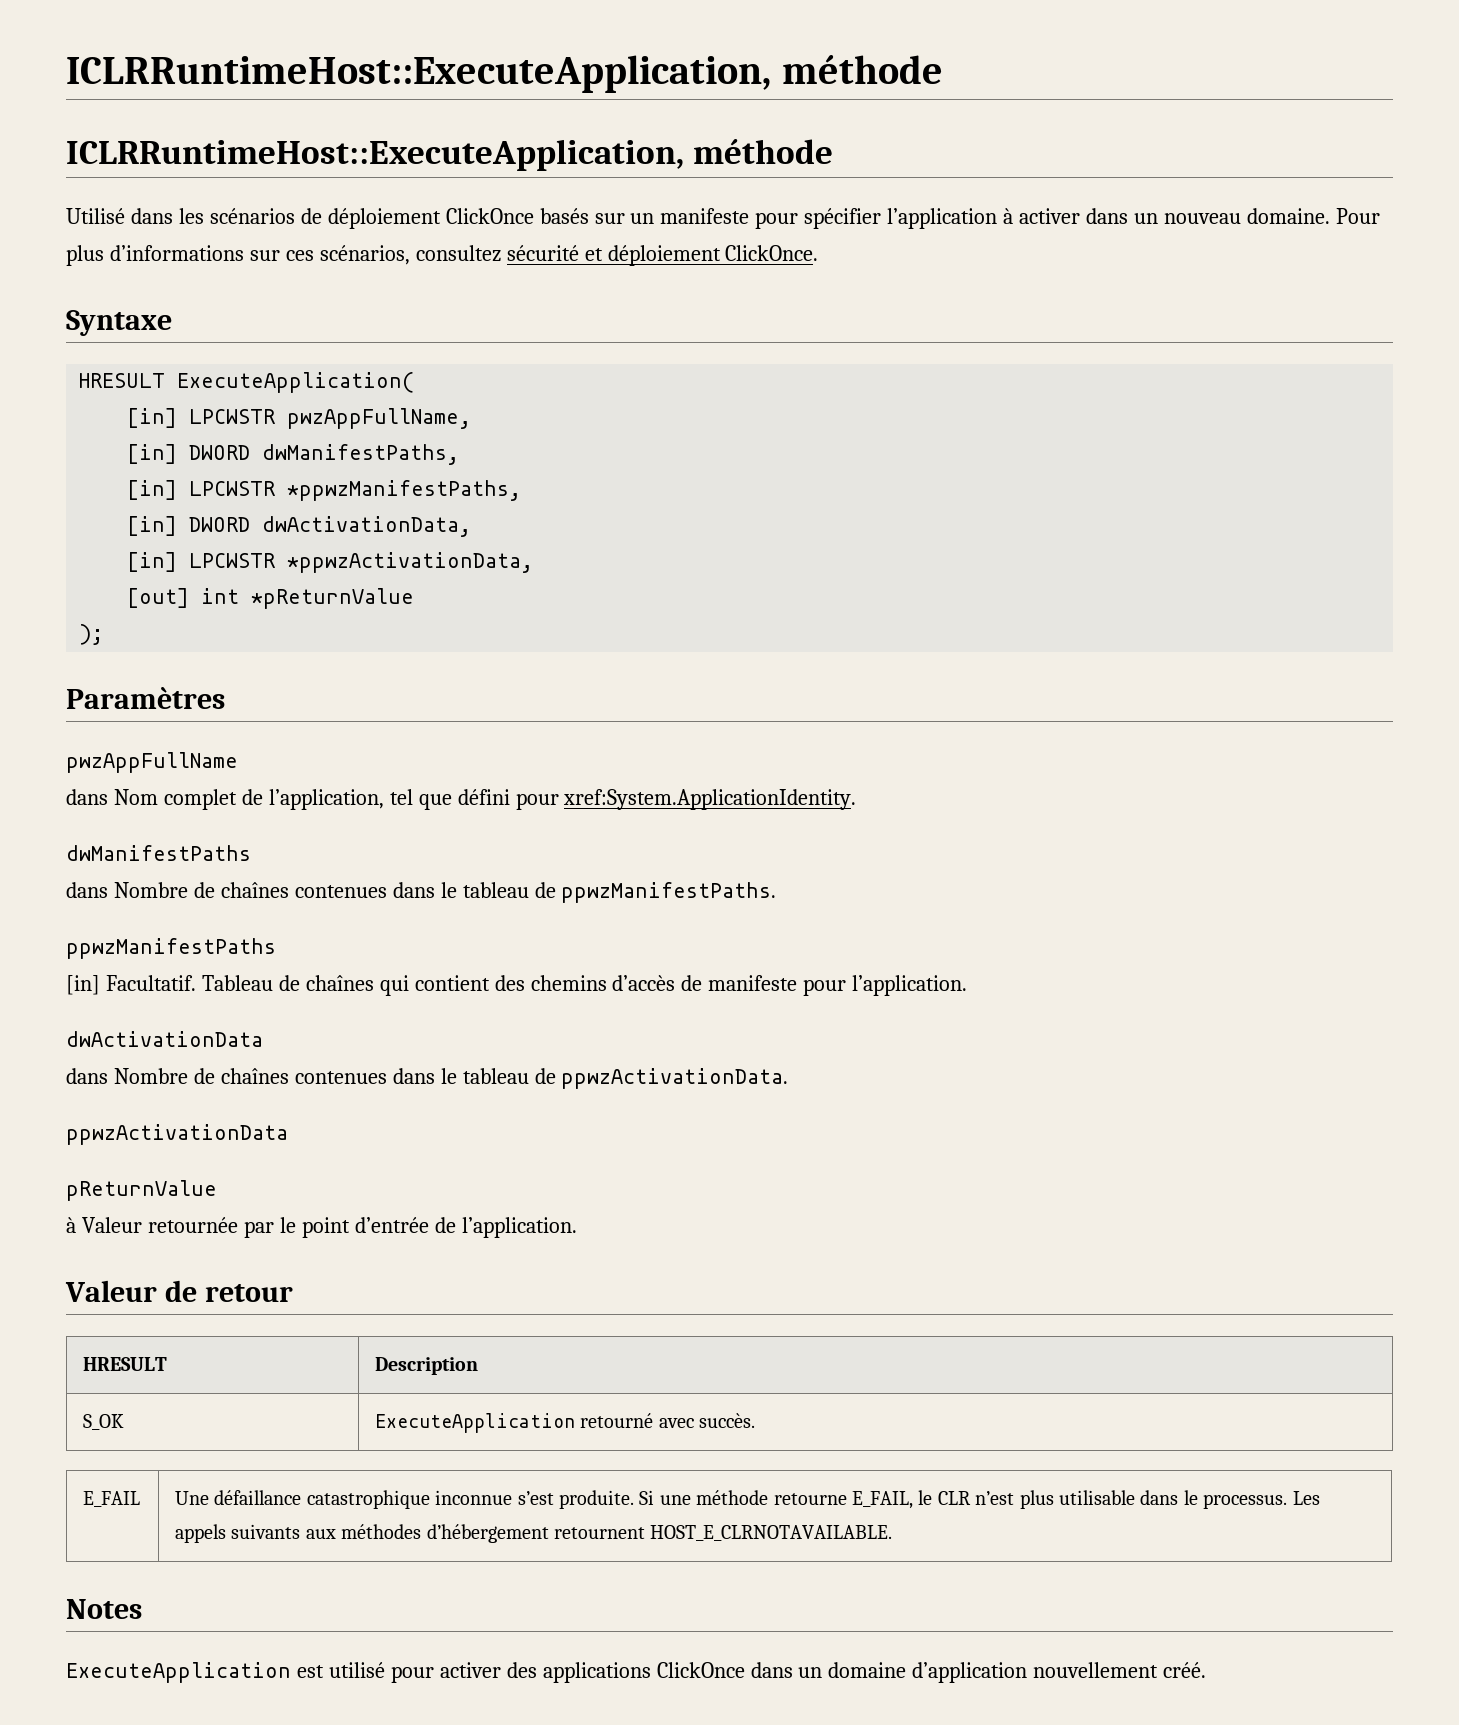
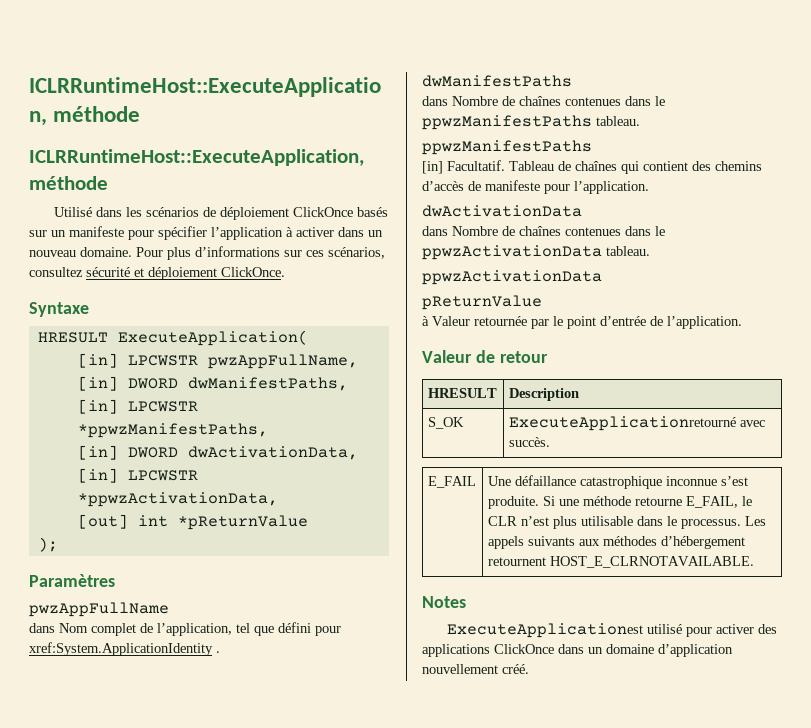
- dans Nom complet de l’application, tel que défini pour xref:System.ApplicationIdentity.
+ dans Nom complet de l’application, tel que défini pour xref:System.ApplicationIdentity .
- dans Nombre de chaînes contenues dans le tableau de ppwzManifestPaths.
+ dans Nombre de chaînes contenues dans le ppwzManifestPaths tableau.
- dans Nombre de chaînes contenues dans le tableau de ppwzActivationData.
+ dans Nombre de chaînes contenues dans le ppwzActivationData tableau.
- S_OK | ExecuteApplication retourné avec succès.
+ S_OK | ExecuteApplicationretourné avec succès.
- ExecuteApplication est utilisé pour activer des applications ClickOnce dans un domaine d’application nouvellement créé.
+ ExecuteApplicationest utilisé pour activer des applications ClickOnce dans un domaine d’application nouvellement créé.

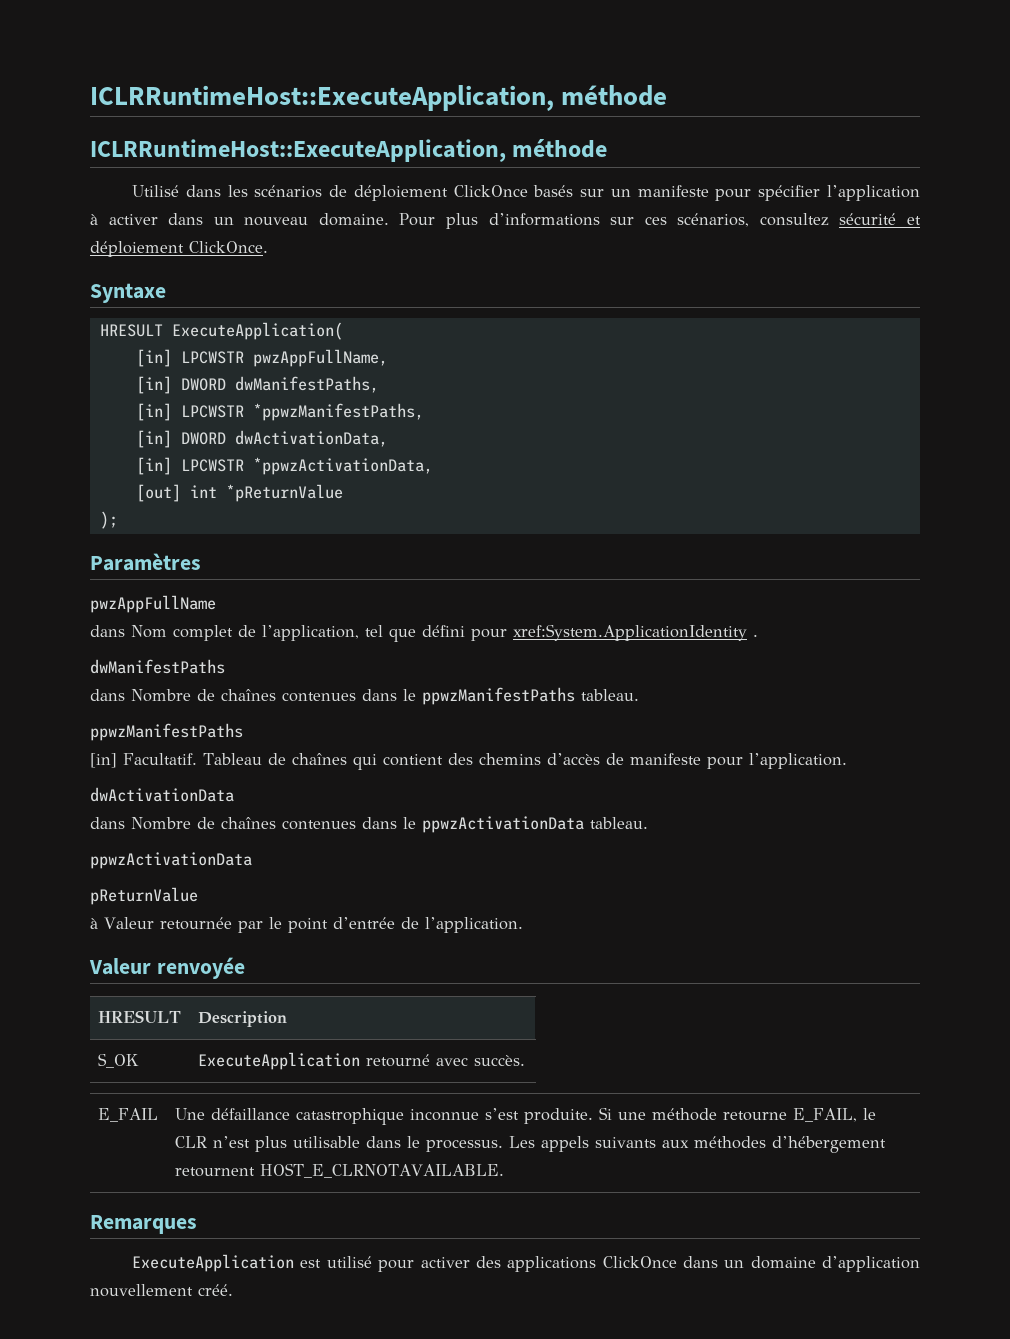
- Valeur de retour
+ Valeur renvoyée
- S_OK | ExecuteApplicationretourné avec succès.
+ S_OK | ExecuteApplication retourné avec succès.
- Notes
- ExecuteApplicationest utilisé pour activer des applications ClickOnce dans un domaine d’application nouvellement créé.
+ Remarques
+ ExecuteApplication est utilisé pour activer des applications ClickOnce dans un domaine d’application nouvellement créé.

